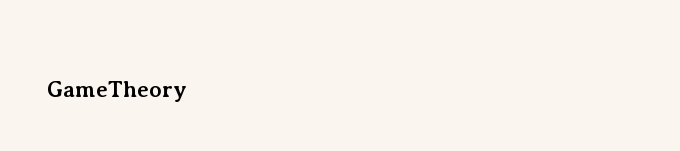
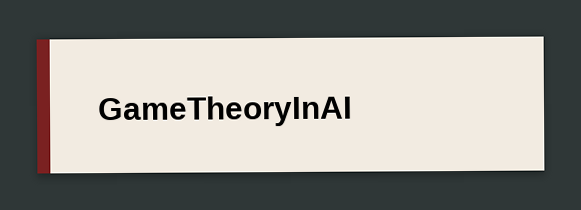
- GameTheory
+ GameTheoryInAI

